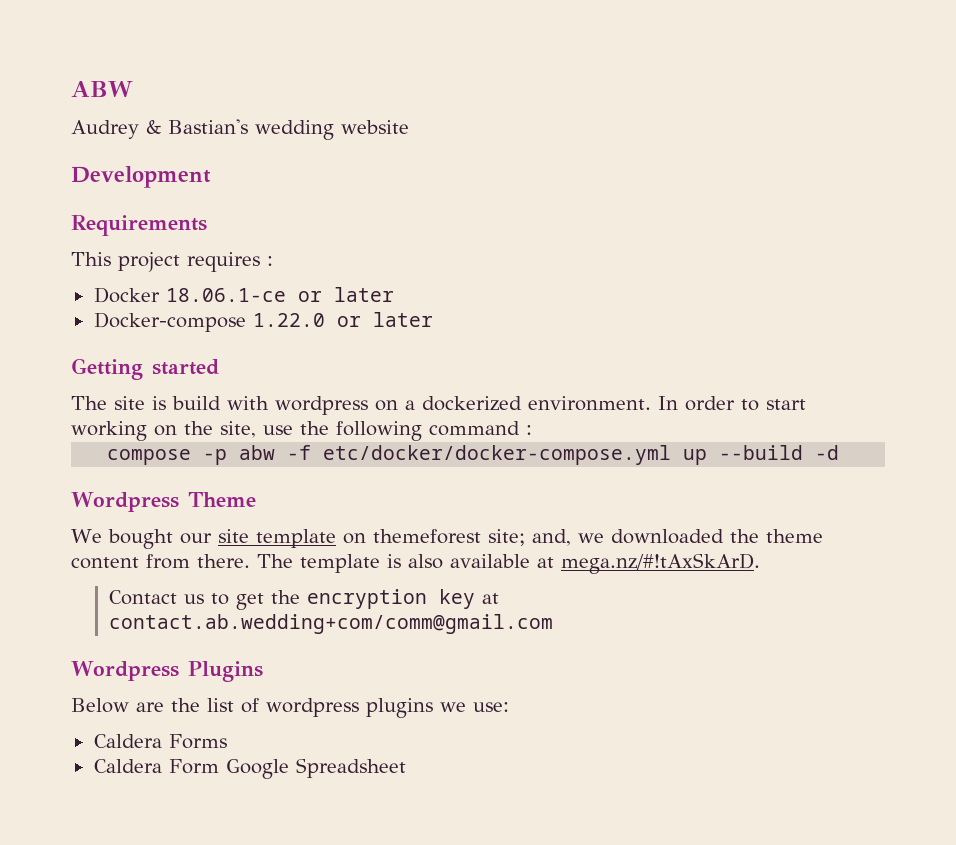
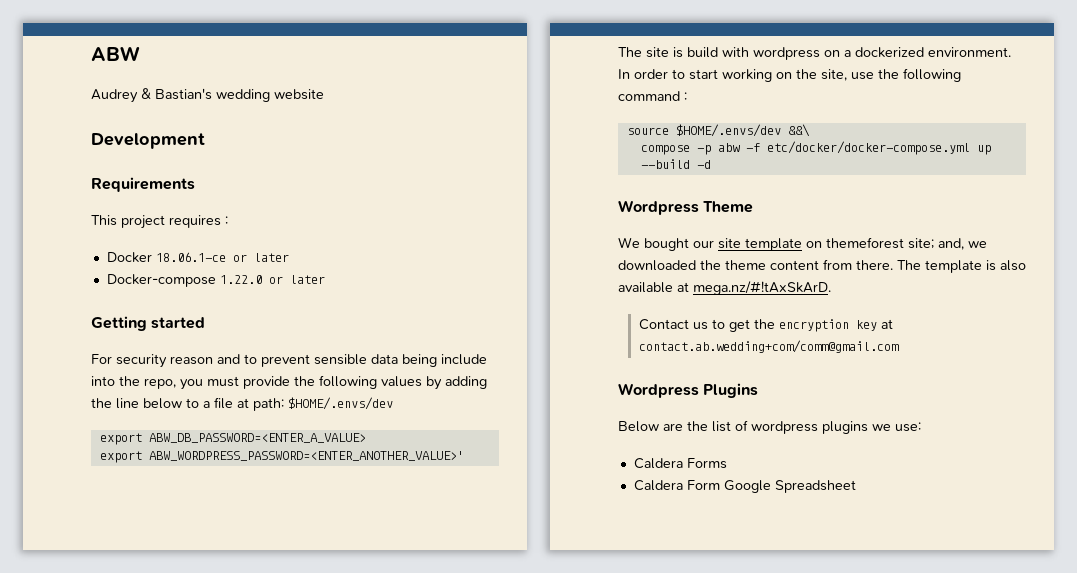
+ For security reason and to prevent sensible data being include into the repo, you must provide the following values by adding the line below to a file at path: $HOME/.envs/dev
+ export ABW_DB_PASSWORD=<ENTER_A_VALUE>
+ export ABW_WORDPRESS_PASSWORD=<ENTER_ANOTHER_VALUE>'
+ source $HOME/.envs/dev &&\

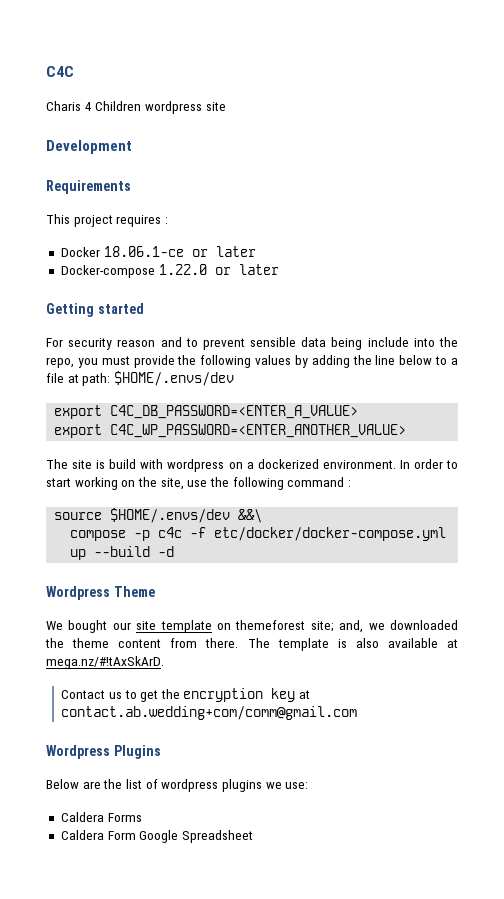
- ABW
- Audrey & Bastian's wedding website
+ C4C
+ Charis 4 Children wordpress site
- export ABW_DB_PASSWORD=<ENTER_A_VALUE>
- export ABW_WORDPRESS_PASSWORD=<ENTER_ANOTHER_VALUE>'
+ export C4C_DB_PASSWORD=<ENTER_A_VALUE>
+ export C4C_WP_PASSWORD=<ENTER_ANOTHER_VALUE>
- compose -p abw -f etc/docker/docker-compose.yml up --build -d
+ compose -p c4c -f etc/docker/docker-compose.yml up --build -d

